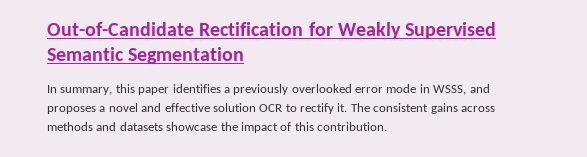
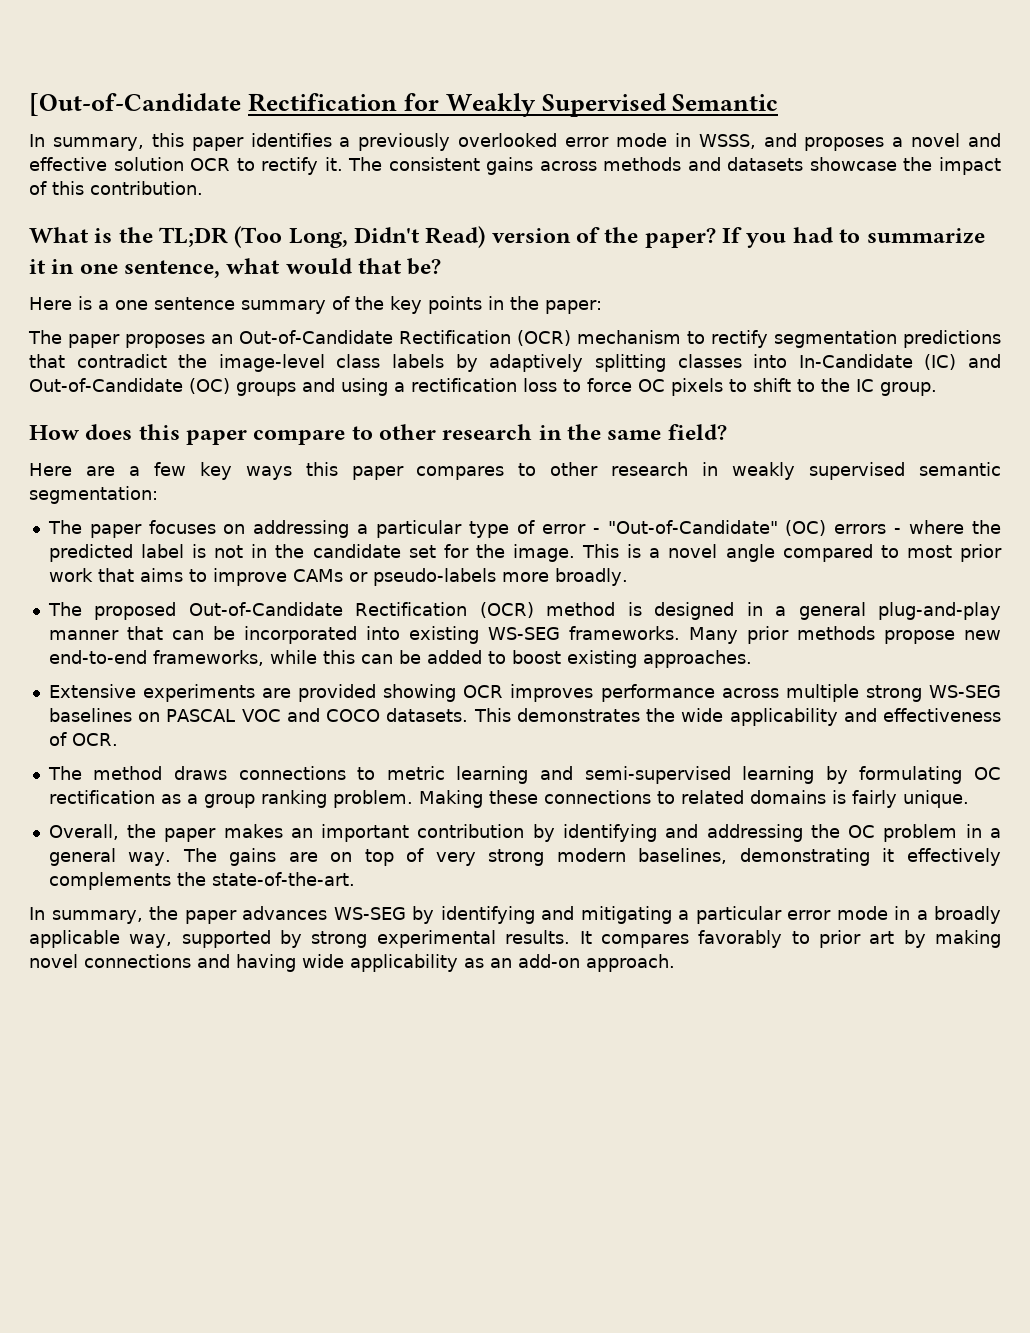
- Out-of-Candidate Rectification for Weakly Supervised Semantic Segmentation
+ [Out-of-Candidate Rectification for Weakly Supervised Semantic
+ What is the TL;DR (Too Long, Didn't Read) version of the paper? If you had to summarize it in one sentence, what would that be?
+ Here is a one sentence summary of the key points in the paper:
+ The paper proposes an Out-of-Candidate Rectification (OCR) mechanism to rectify segmentation predictions that contradict the image-level class labels by adaptively splitting classes into In-Candidate (IC) and Out-of-Candidate (OC) groups and using a rectification loss to force OC pixels to shift to the IC group.
+ How does this paper compare to other research in the same field?
+ Here are a few key ways this paper compares to other research in weakly supervised semantic segmentation:
+ The paper focuses on addressing a particular type of error - "Out-of-Candidate" (OC) errors - where the predicted label is not in the candidate set for the image. This is a novel angle compared to most prior work that aims to improve CAMs or pseudo-labels more broadly.
+ The proposed Out-of-Candidate Rectification (OCR) method is designed in a general plug-and-play manner that can be incorporated into existing WS-SEG frameworks. Many prior methods propose new end-to-end frameworks, while this can be added to boost existing approaches.
+ Extensive experiments are provided showing OCR improves performance across multiple strong WS-SEG baselines on PASCAL VOC and COCO datasets. This demonstrates the wide applicability and effectiveness of OCR.
+ The method draws connections to metric learning and semi-supervised learning by formulating OC rectification as a group ranking problem. Making these connections to related domains is fairly unique.
+ Overall, the paper makes an important contribution by identifying and addressing the OC problem in a general way. The gains are on top of very strong modern baselines, demonstrating it effectively complements the state-of-the-art.
+ In summary, the paper advances WS-SEG by identifying and mitigating a particular error mode in a broadly applicable way, supported by strong experimental results. It compares favorably to prior art by making novel connections and having wide applicability as an add-on approach.

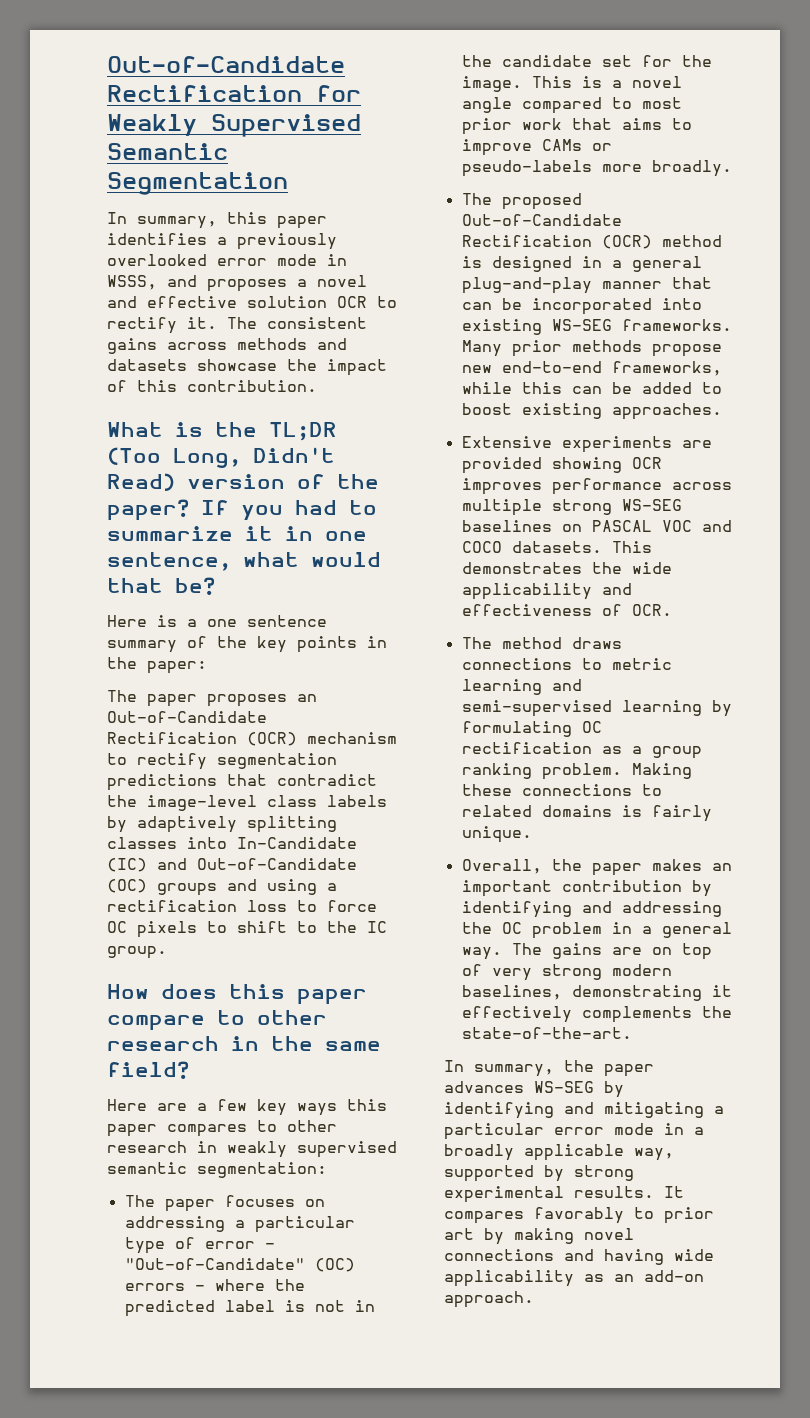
- [Out-of-Candidate Rectification for Weakly Supervised Semantic
+ Out-of-Candidate Rectification for Weakly Supervised Semantic Segmentation

